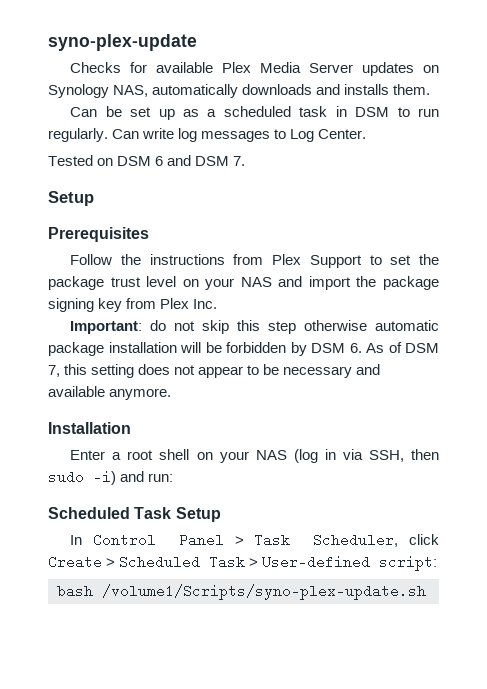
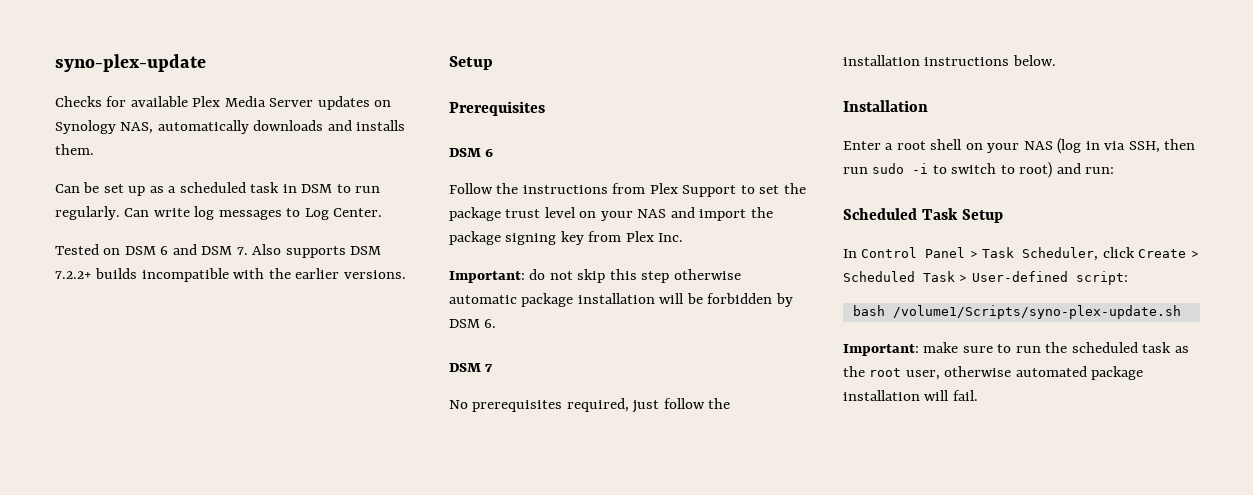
- Tested on DSM 6 and DSM 7.
+ Tested on DSM 6 and DSM 7. Also supports DSM 7.2.2+ builds incompatible with the earlier versions.
  Prerequisites
+ DSM 6
- Important: do not skip this step otherwise automatic package installation will be forbidden by DSM 6. As of DSM 7, this setting does not appear to be necessary and available anymore.
+ Important: do not skip this step otherwise automatic package installation will be forbidden by DSM 6.
+ DSM 7
+ No prerequisites required, just follow the installation instructions below.
- Enter a root shell on your NAS (log in via SSH, then sudo -i) and run:
+ Enter a root shell on your NAS (log in via SSH, then run sudo -i to switch to root) and run:
+ Important: make sure to run the scheduled task as the root user, otherwise automated package installation will fail.

